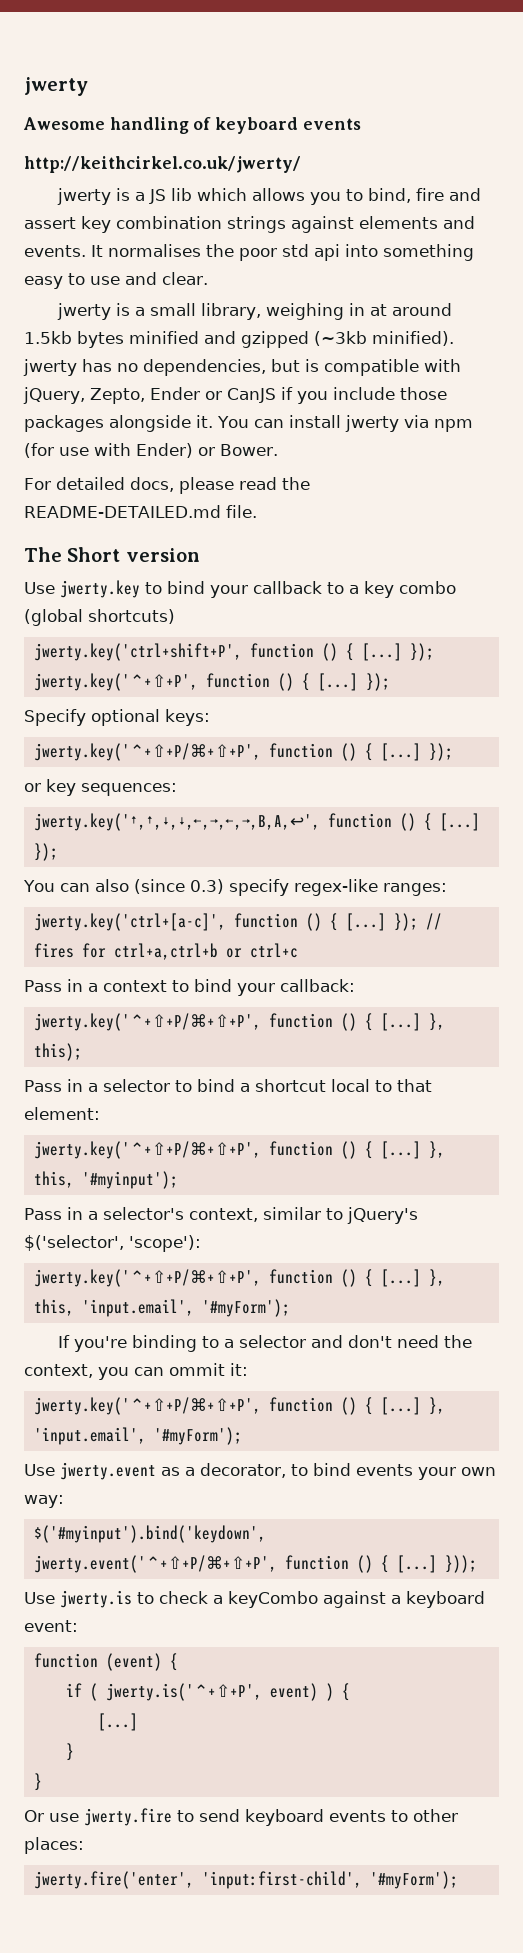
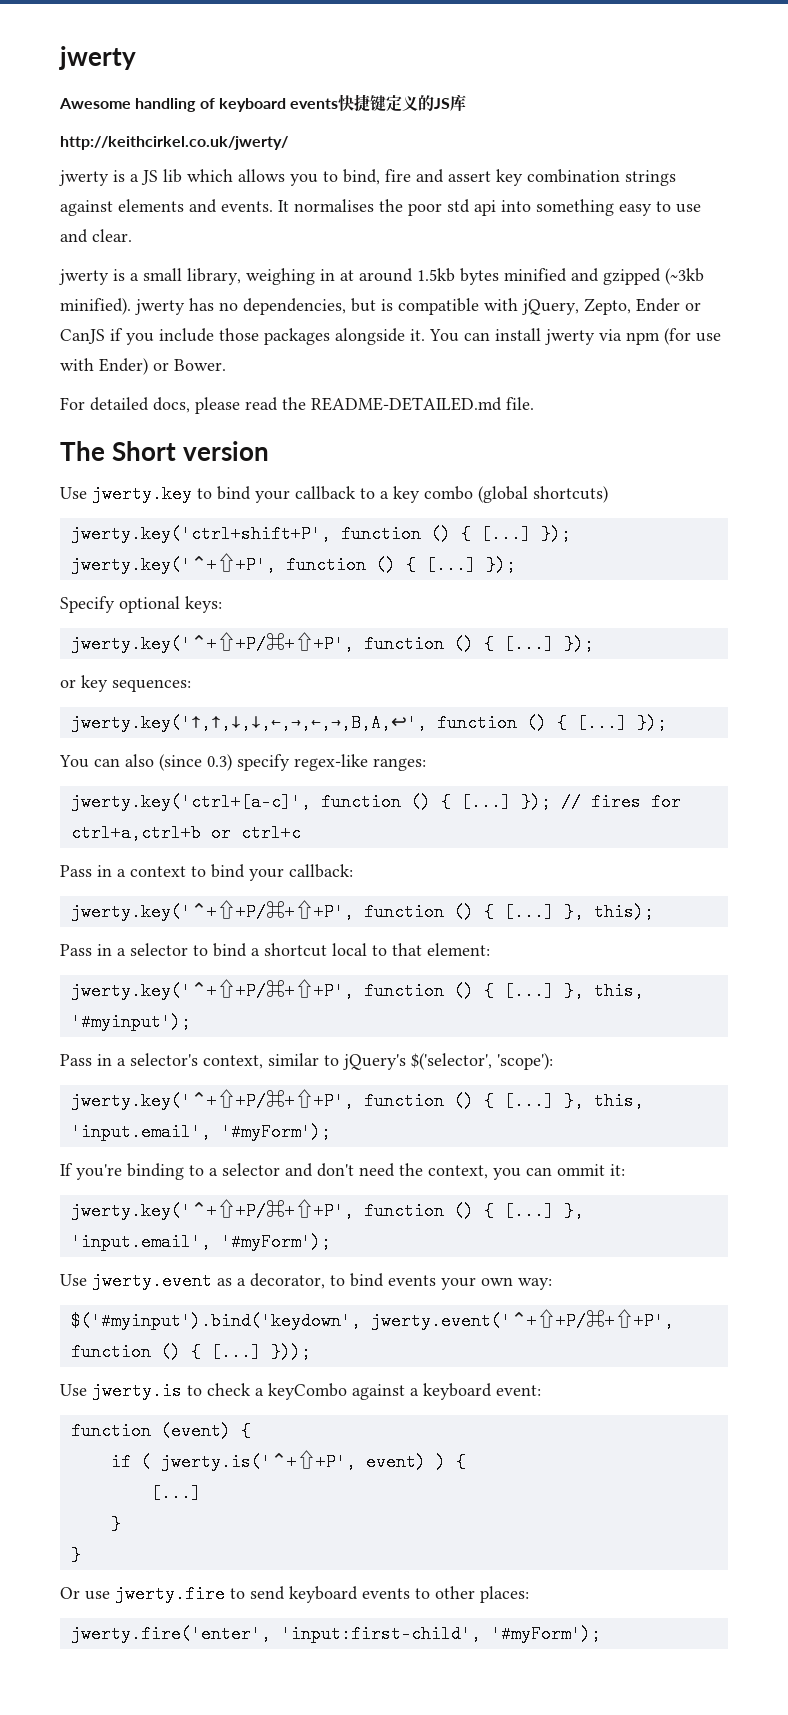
- Awesome handling of keyboard events
+ Awesome handling of keyboard events快捷键定义的JS库

